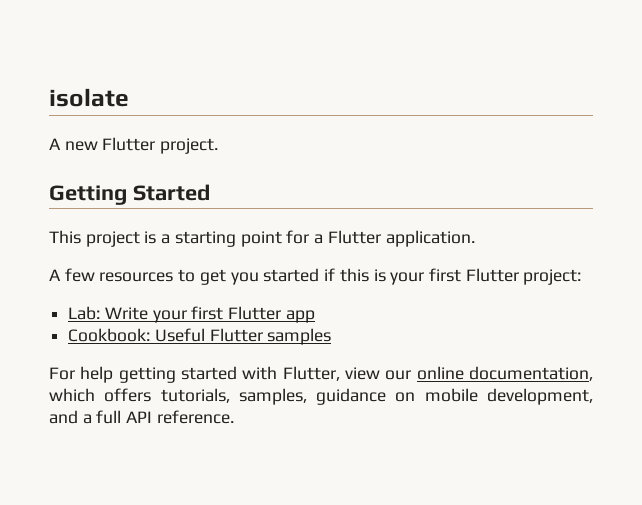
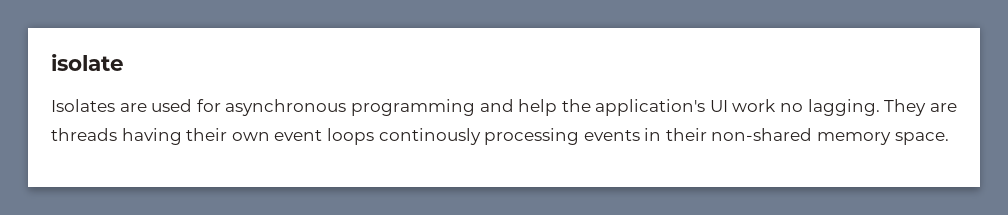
- A new Flutter project.
- Getting Started
- This project is a starting point for a Flutter application.
- A few resources to get you started if this is your first Flutter project:
- Lab: Write your first Flutter app
- Cookbook: Useful Flutter samples
- For help getting started with Flutter, view our online documentation, which offers tutorials, samples, guidance on mobile development, and a full API reference.
+ Isolates are used for asynchronous programming and help the application's UI work no lagging. They are threads having their own event loops continously processing events in their non-shared memory space.

